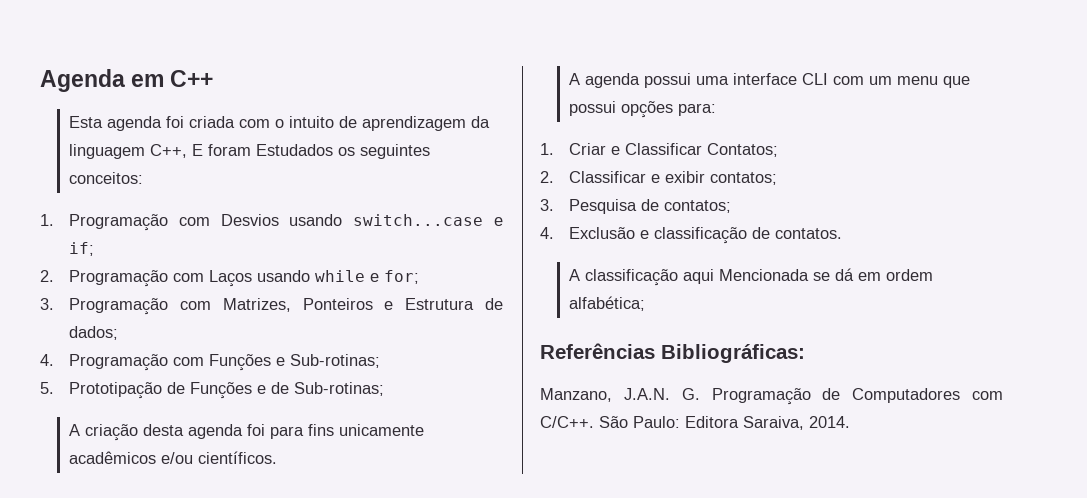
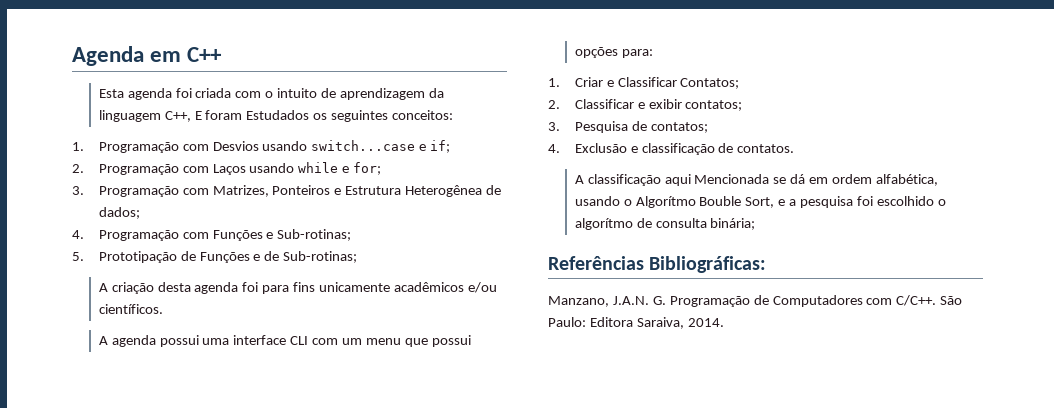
- 3. Programação com Matrizes, Ponteiros e Estrutura de dados;
+ 3. Programação com Matrizes, Ponteiros e Estrutura Heterogênea de dados;
- A classificação aqui Mencionada se dá em ordem alfabética;
+ A classificação aqui Mencionada se dá em ordem alfabética, usando o Algorítmo Bouble Sort, e a pesquisa foi escolhido o algorítmo de consulta binária;

